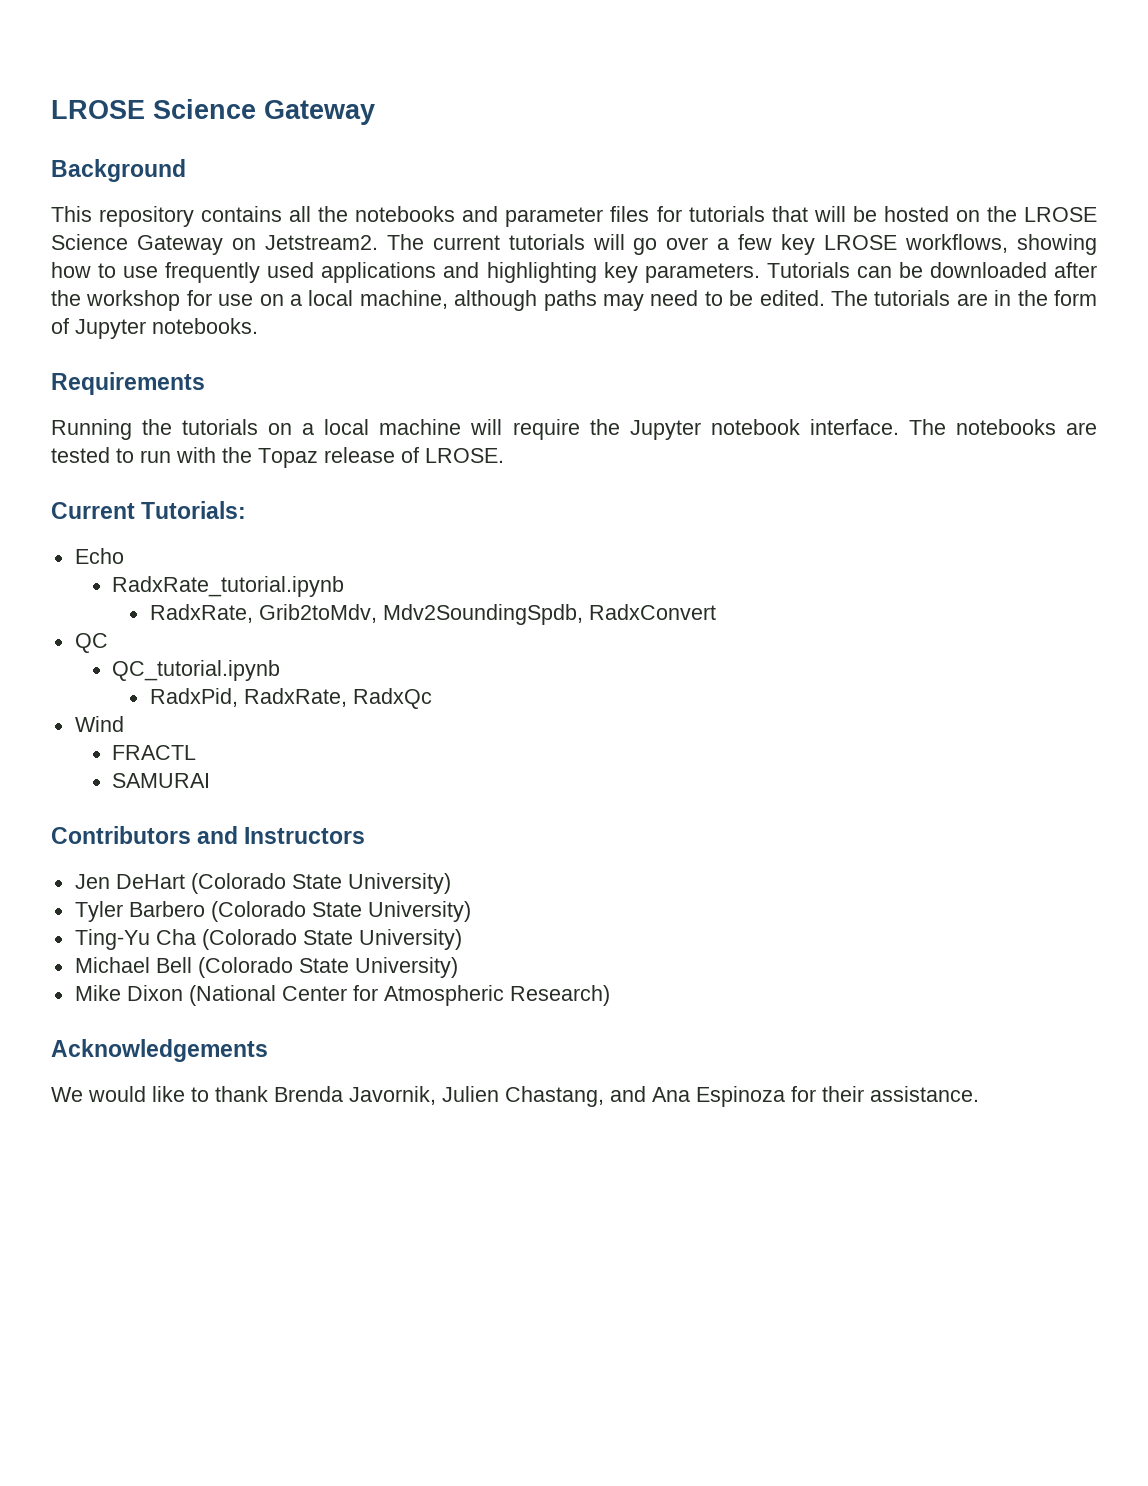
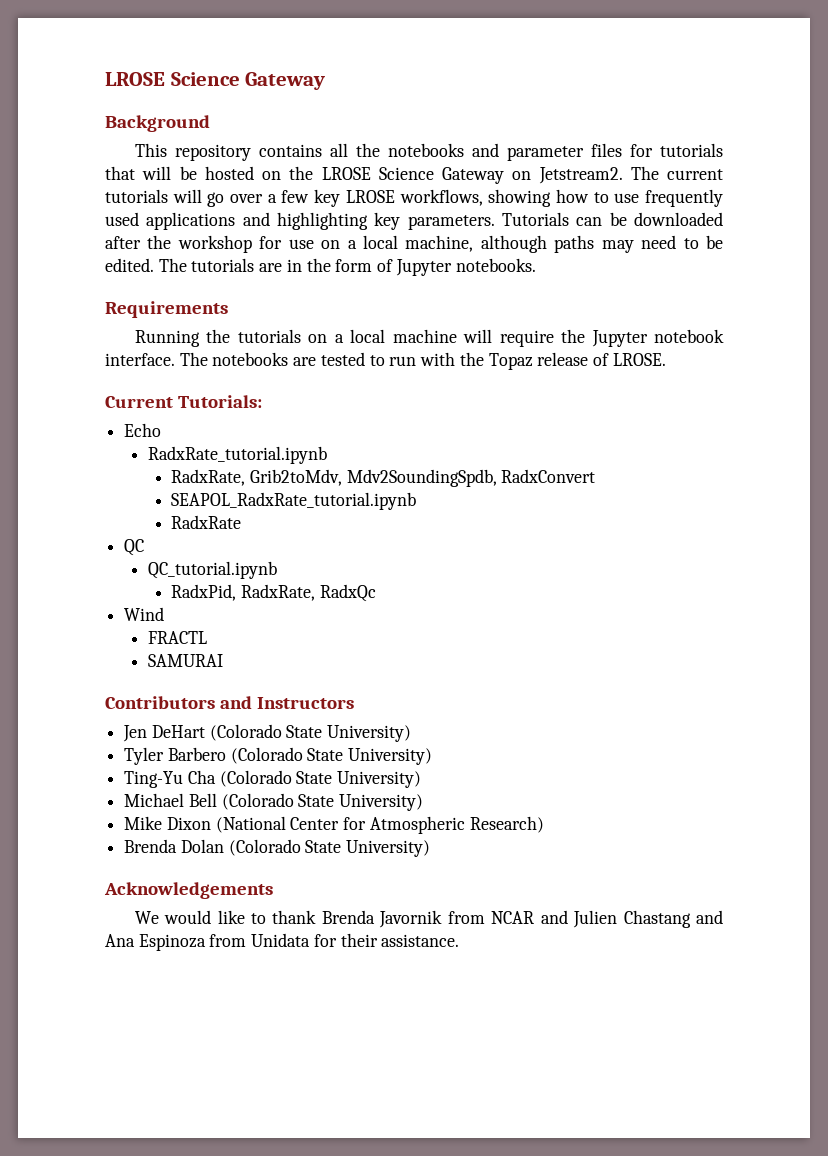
+ SEAPOL_RadxRate_tutorial.ipynb
+ RadxRate
+ Brenda Dolan (Colorado State University)
- We would like to thank Brenda Javornik, Julien Chastang, and Ana Espinoza for their assistance.
+ We would like to thank Brenda Javornik from NCAR and Julien Chastang and Ana Espinoza from Unidata for their assistance.

